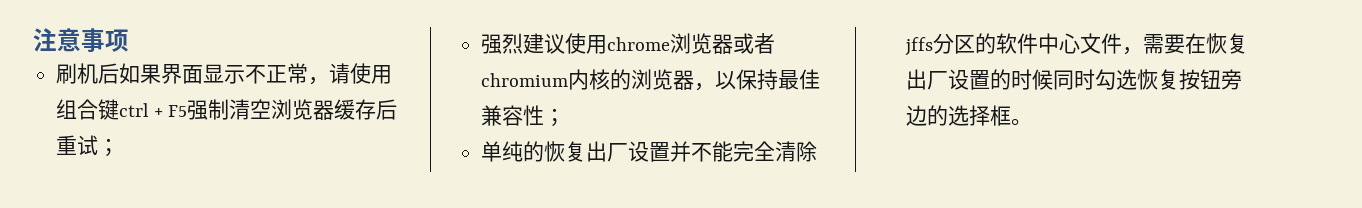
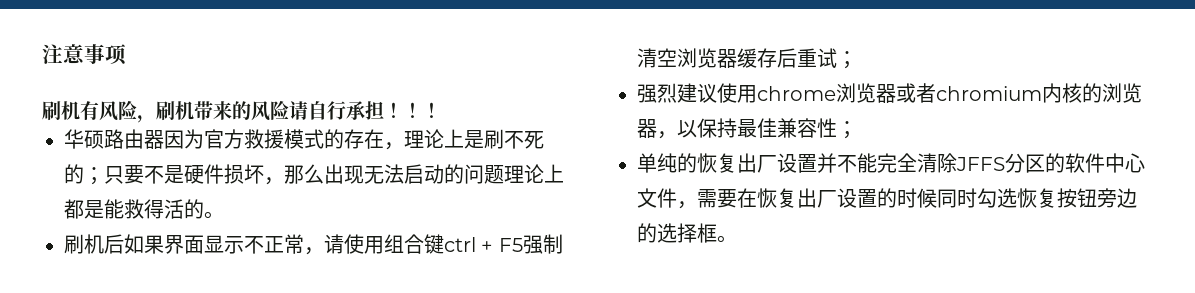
+ 刷机有风险，刷机带来的风险请自行承担！！！
+ 华硕路由器因为官方救援模式的存在，理论上是刷不死的；只要不是硬件损坏，那么出现无法启动的问题理论上都是能救得活的。
- 单纯的恢复出厂设置并不能完全清除jffs分区的软件中心文件，需要在恢复出厂设置的时候同时勾选恢复按钮旁边的选择框。
+ 单纯的恢复出厂设置并不能完全清除JFFS分区的软件中心文件，需要在恢复出厂设置的时候同时勾选恢复按钮旁边的选择框。

